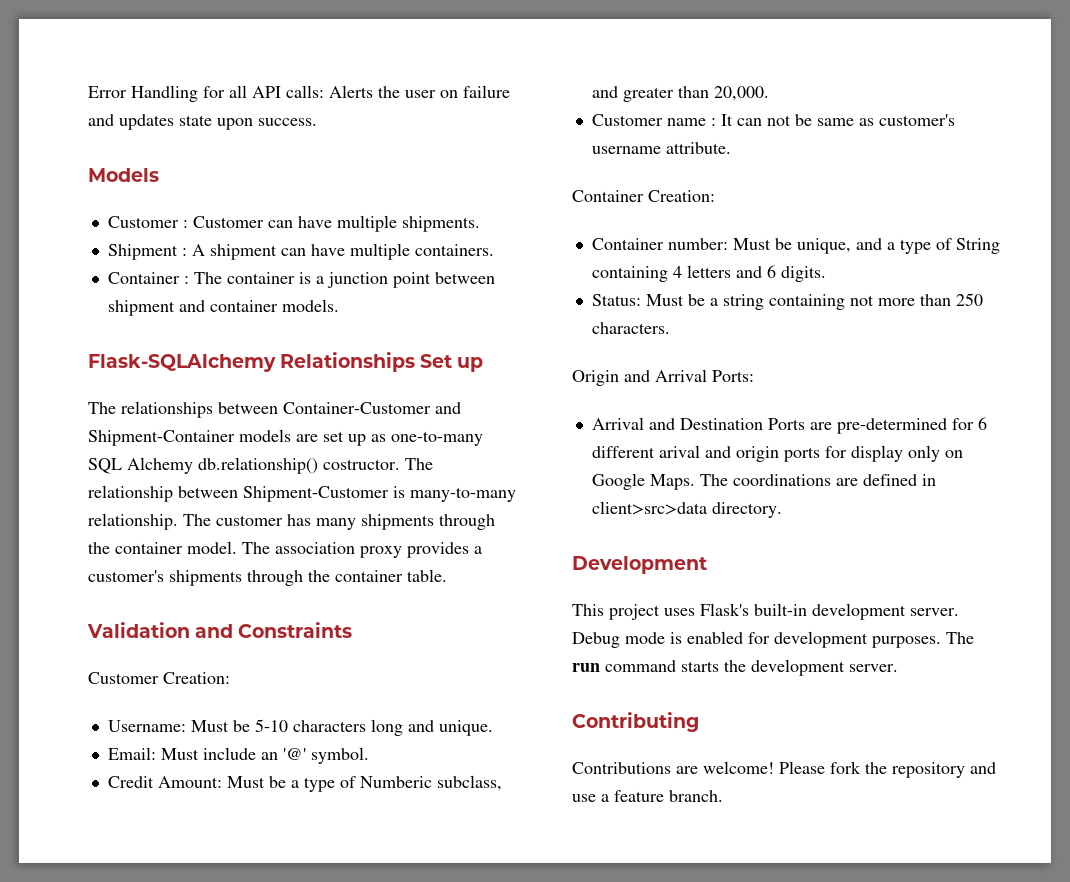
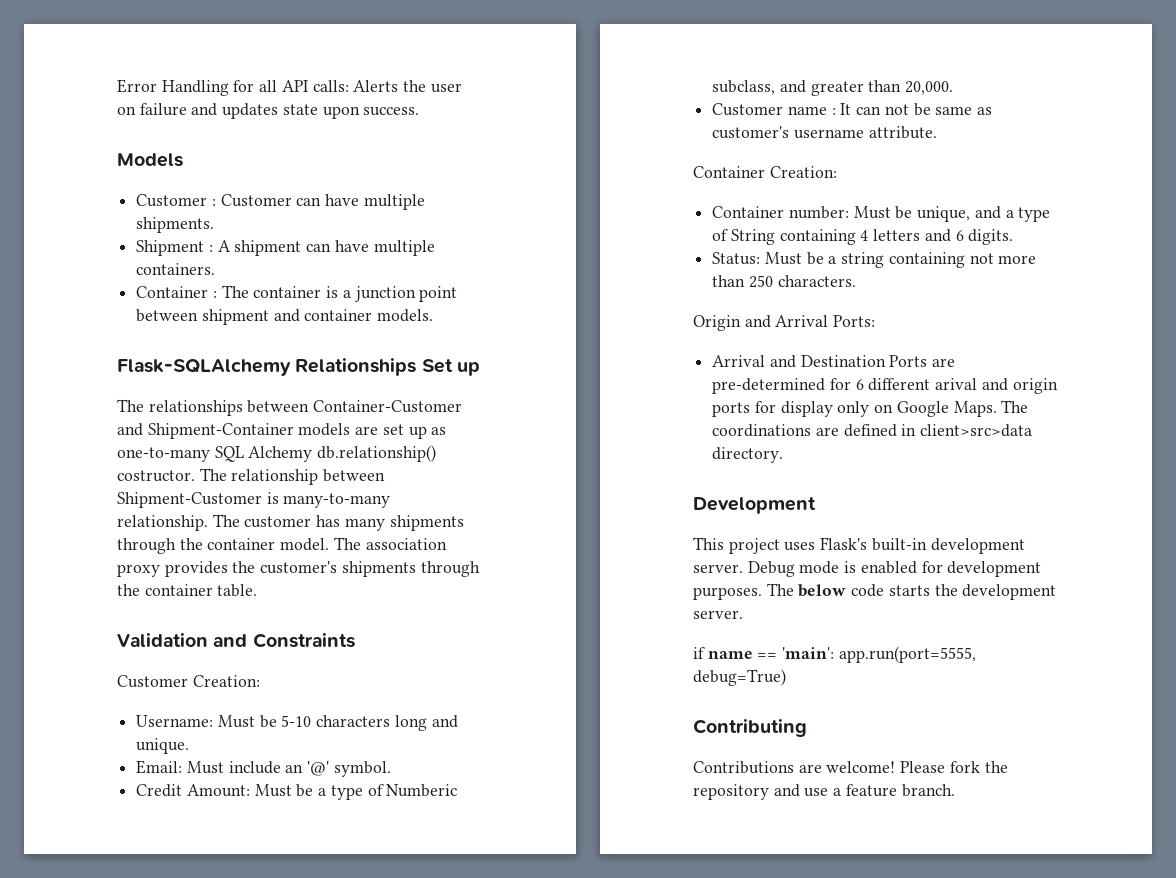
- The association proxy provides a customer's shipments through the container table.
+ The association proxy provides the customer's shipments through the container table.
- The run command starts the development server.
+ The below code starts the development server.
+ if name == 'main': app.run(port=5555, debug=True)

